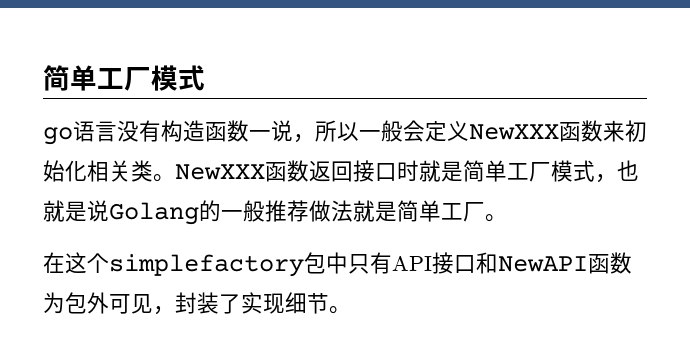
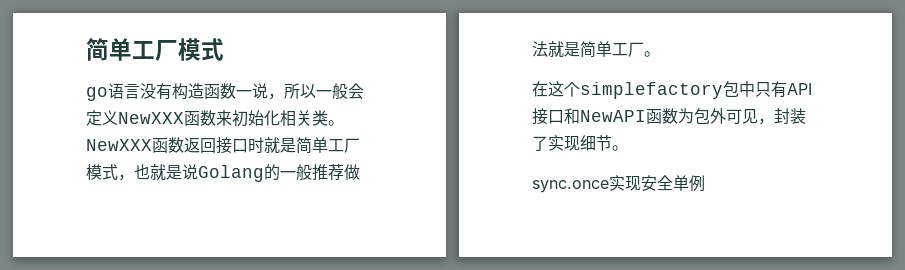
+ sync.once实现安全单例

